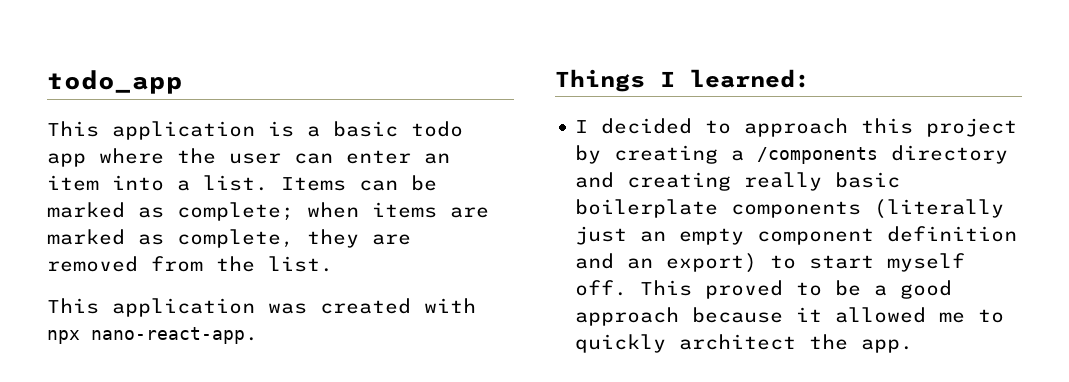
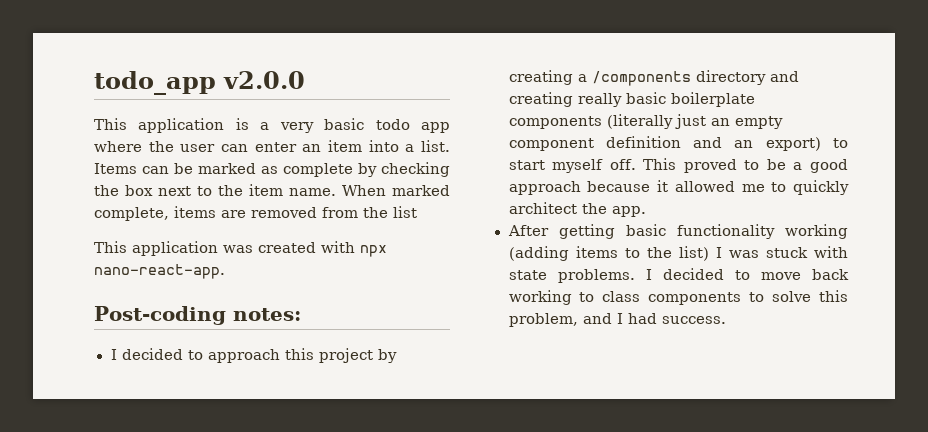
- todo_app
+ todo_app v2.0.0
- This application is a basic todo app where the user can enter an item into a list.
+ This application is a very basic todo app where the user can enter an item into a list.
- Items can be marked as complete; when items are marked as complete, they are removed from the list.
+ Items can be marked as complete by checking the box next to the item name. When marked complete, items are removed from the list
- Things I learned:
+ Post-coding notes:
+ After getting basic functionality working (adding items to the list) I was stuck with state problems. I decided to move back working to class components to solve this problem, and I had success.

